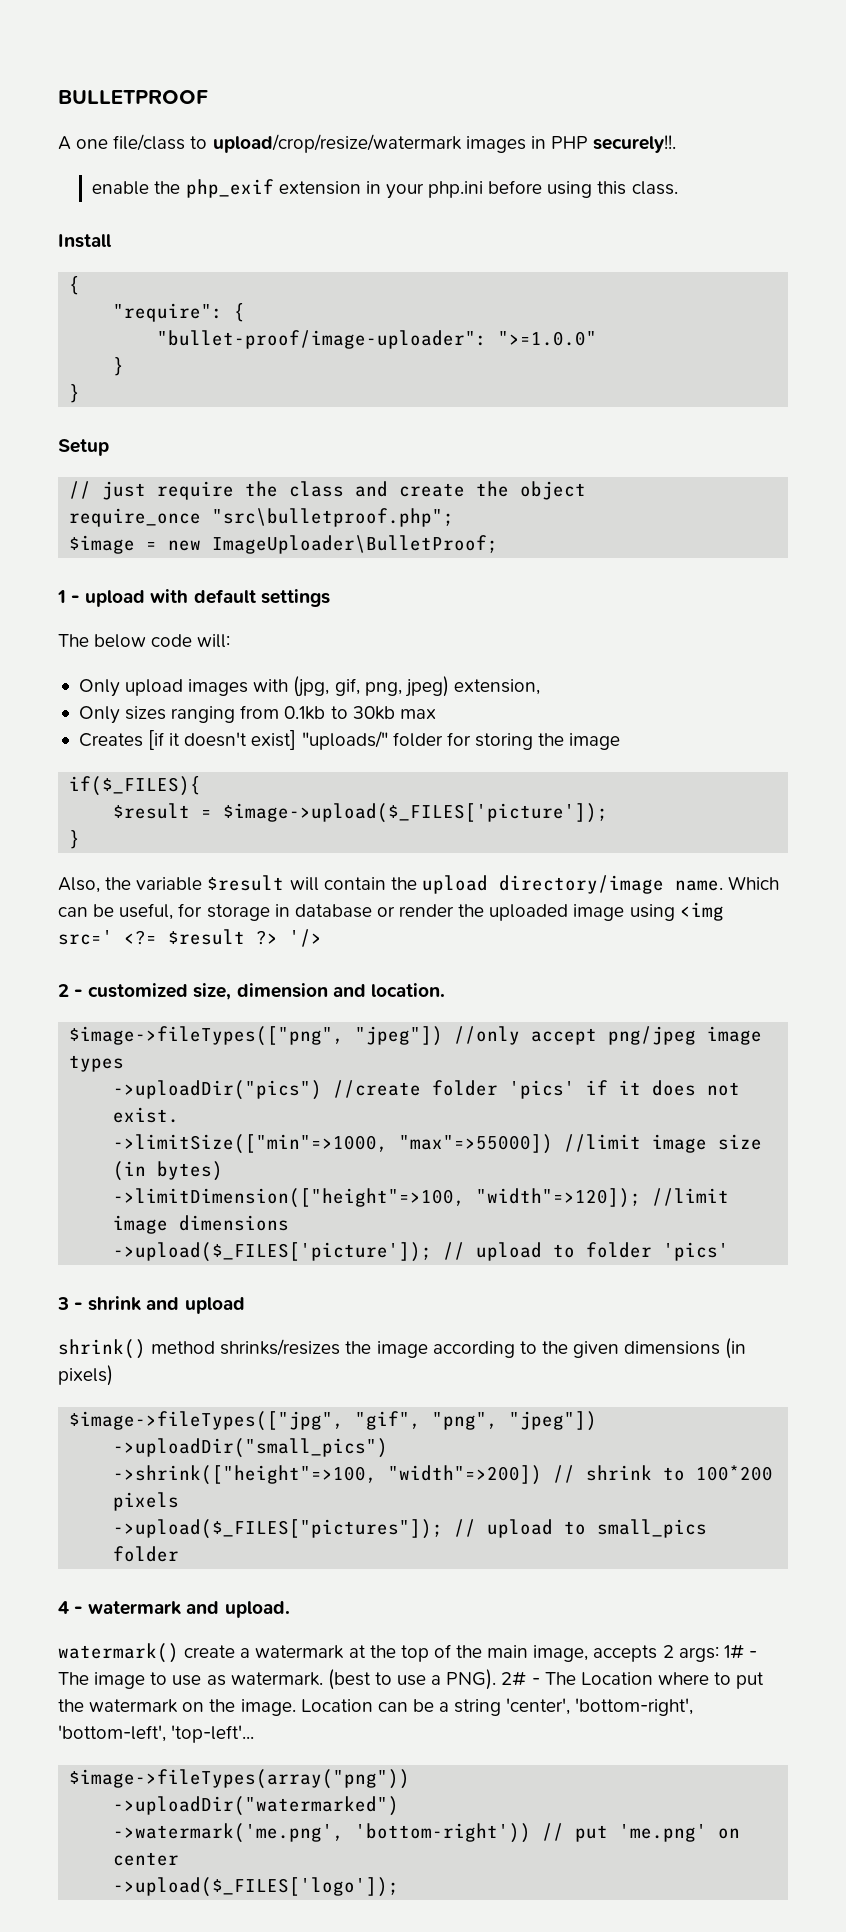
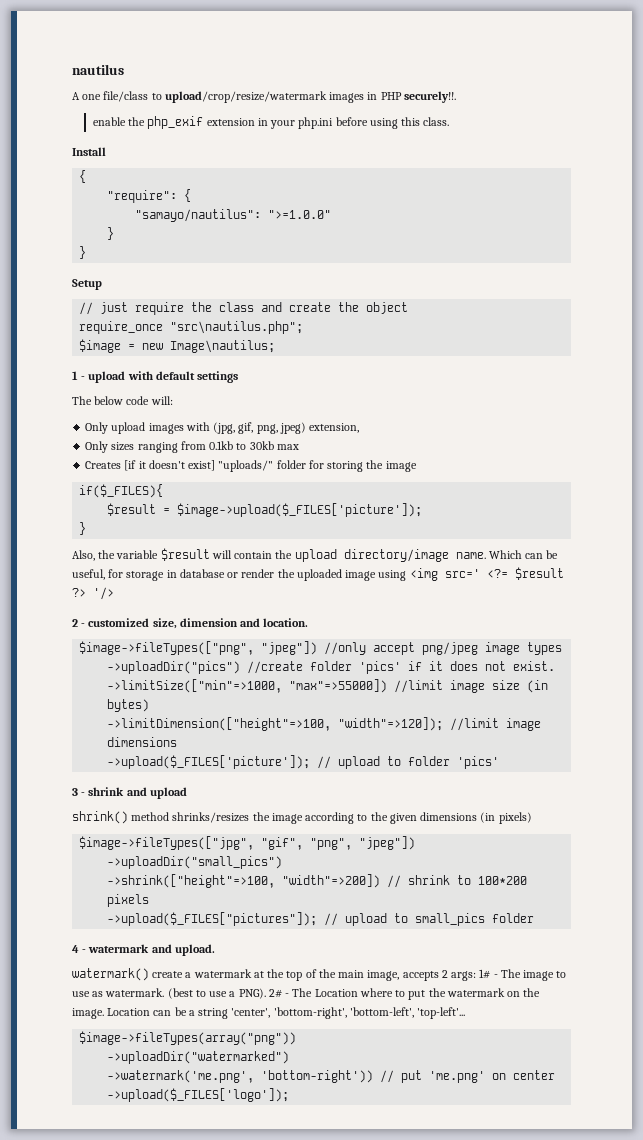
- BULLETPROOF
+ nautilus
- "bullet-proof/image-uploader": ">=1.0.0"
+ "samayo/nautilus": ">=1.0.0"
- require_once "src\bulletproof.php";
+ require_once "src\nautilus.php";
- $image = new ImageUploader\BulletProof;
+ $image = new Image\nautilus;

